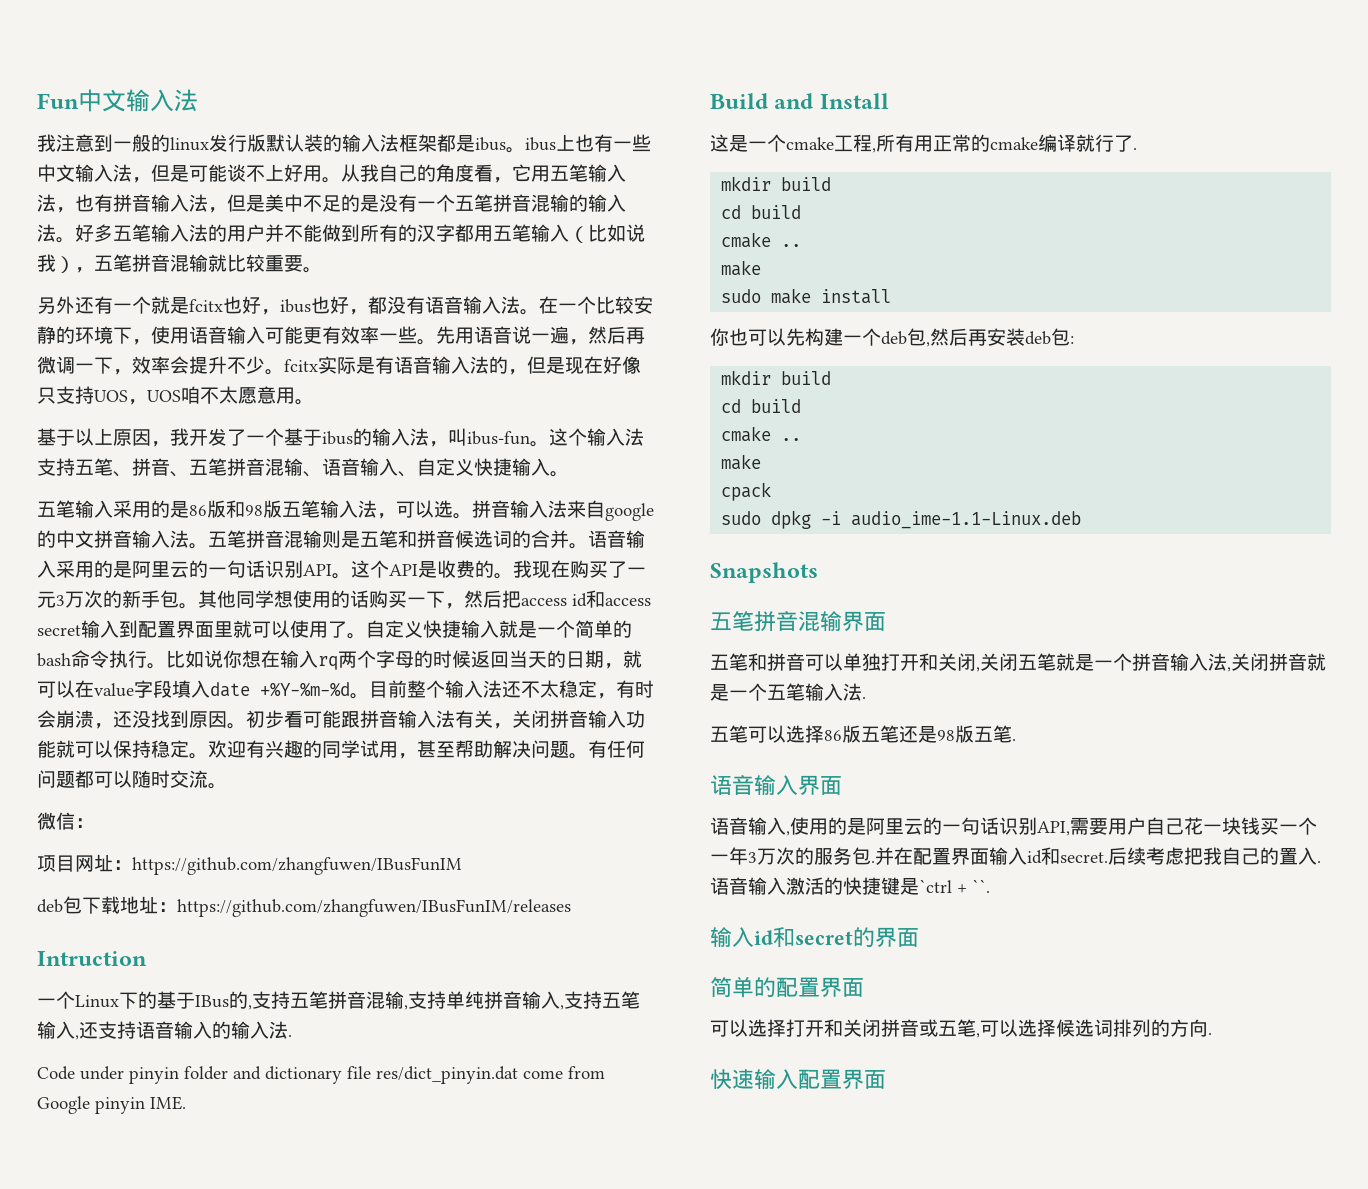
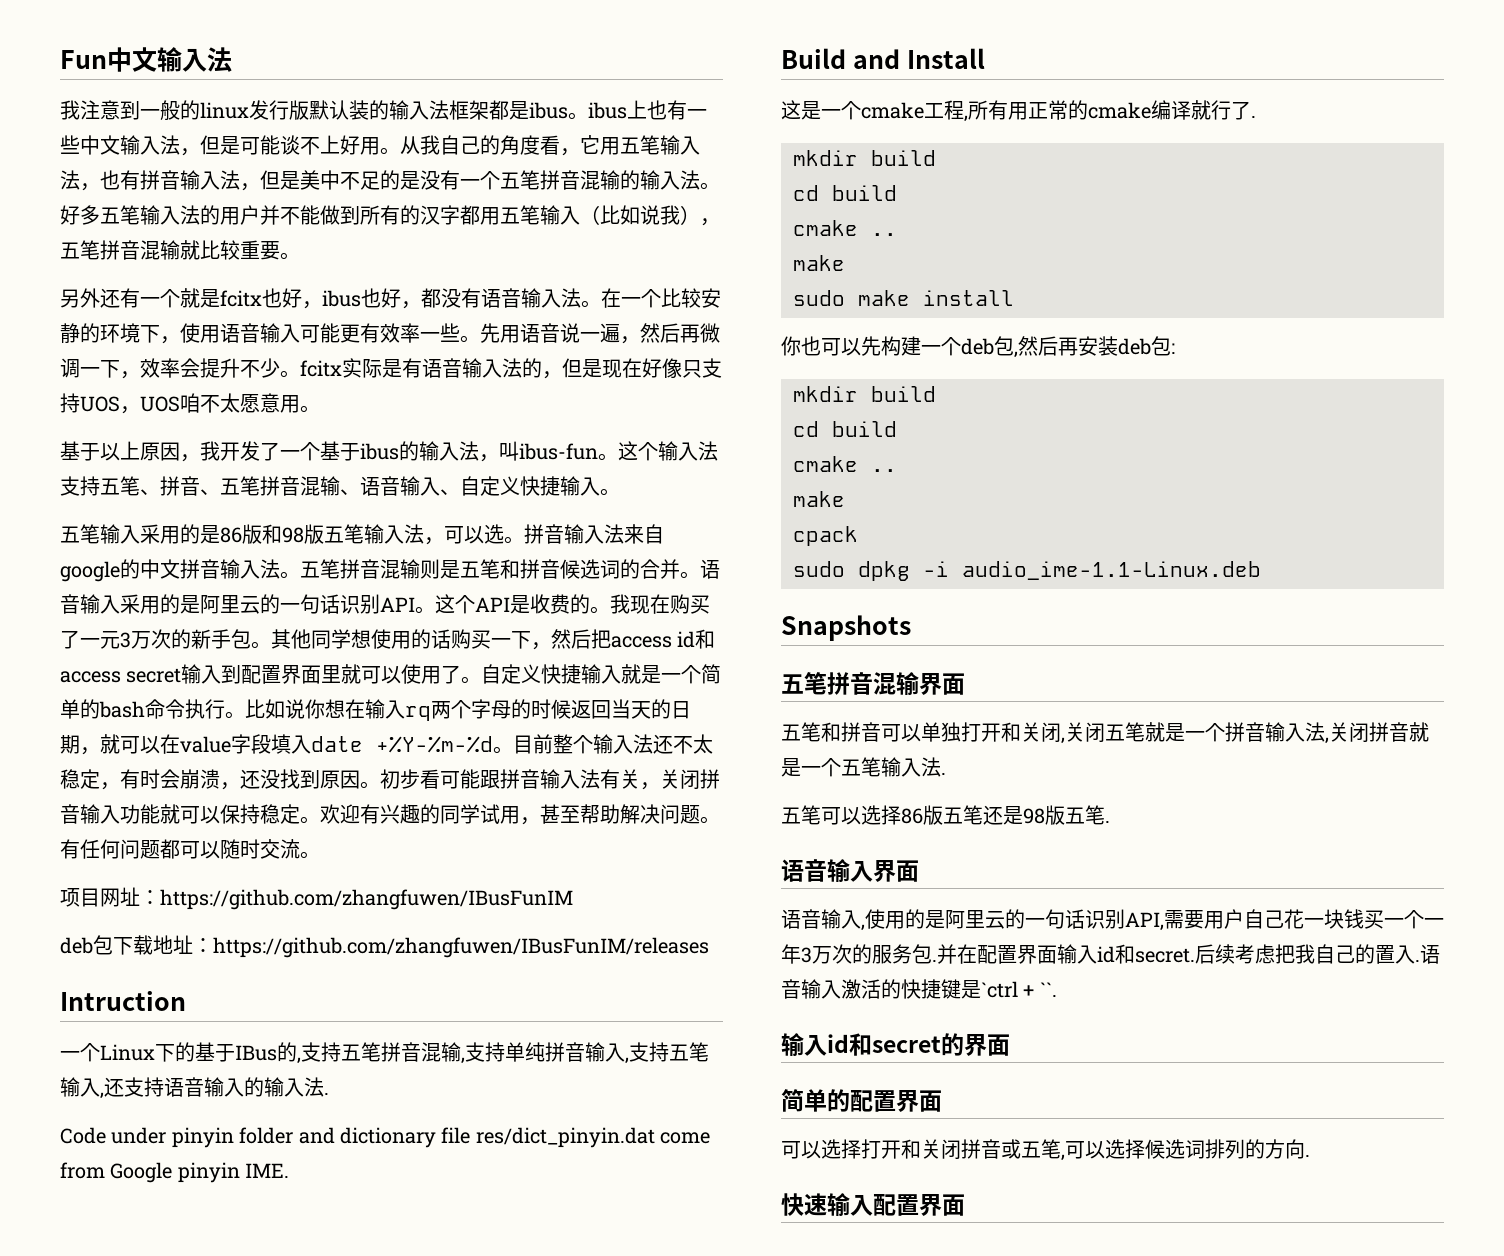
- 微信：

